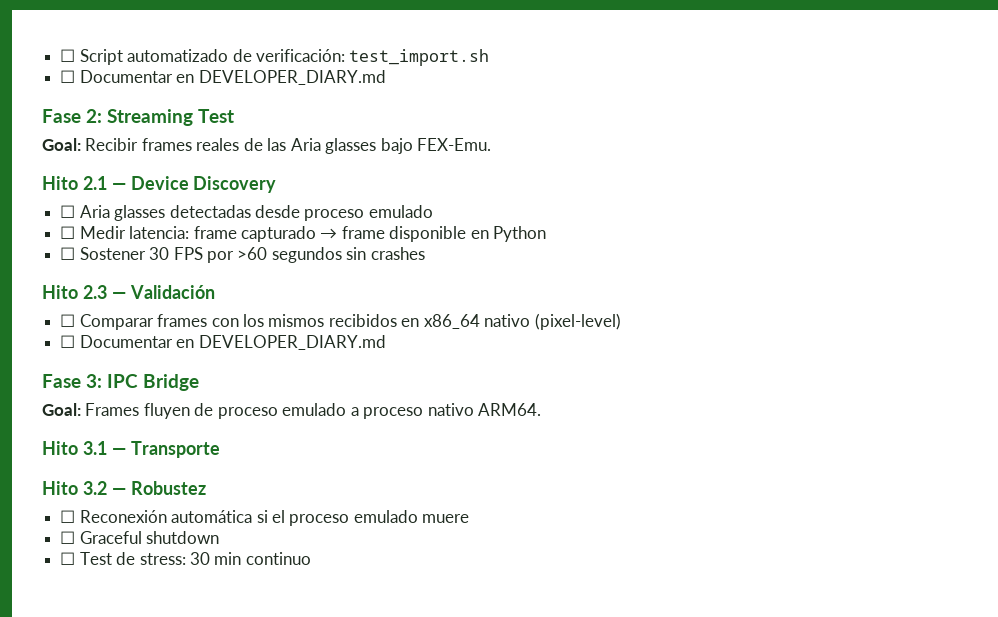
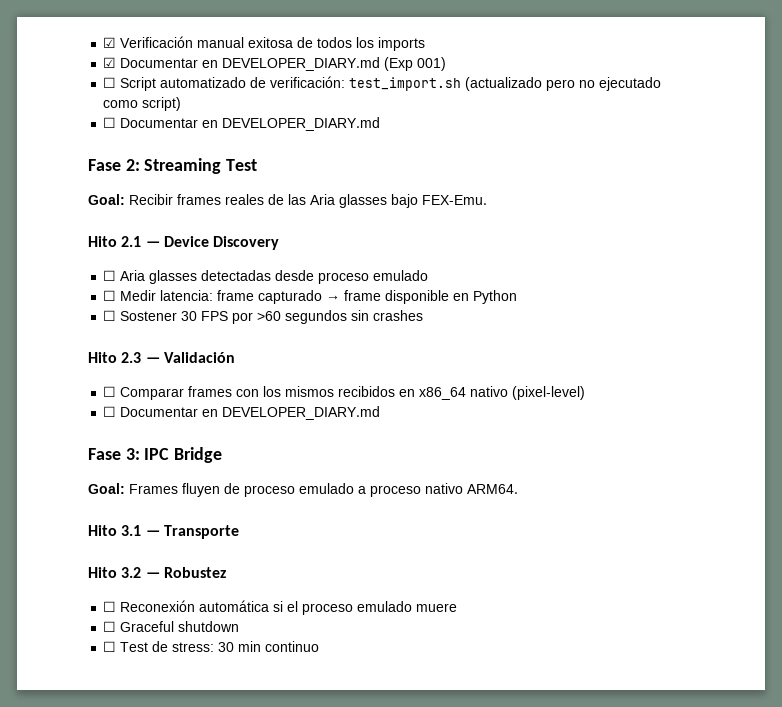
+ ☑ Verificación manual exitosa de todos los imports
+ ☑ Documentar en DEVELOPER_DIARY.md (Exp 001)
- ☐ Script automatizado de verificación: test_import.sh
+ ☐ Script automatizado de verificación: test_import.sh (actualizado pero no ejecutado como script)

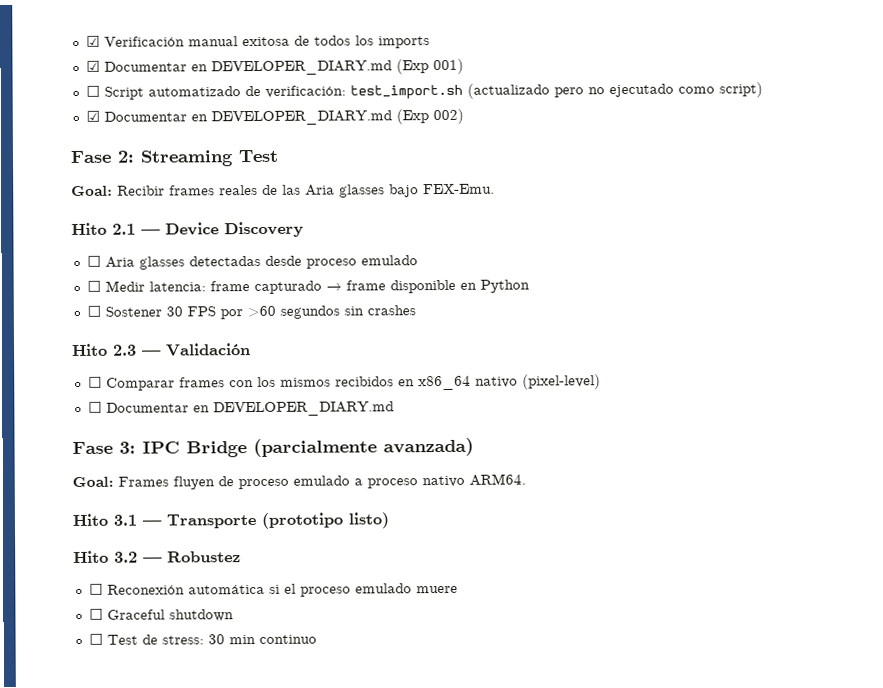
  ☐ Script automatizado de verificación: test_import.sh (actualizado pero no ejecutado como script)
- ☐ Documentar en DEVELOPER_DIARY.md
+ ☑ Documentar en DEVELOPER_DIARY.md (Exp 002)
- Fase 3: IPC Bridge
+ Fase 3: IPC Bridge (parcialmente avanzada)
- Hito 3.1 — Transporte
+ Hito 3.1 — Transporte (prototipo listo)

